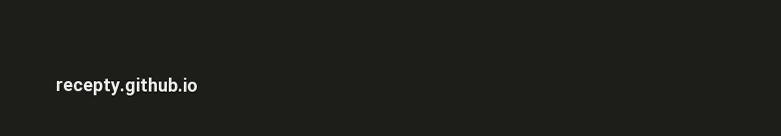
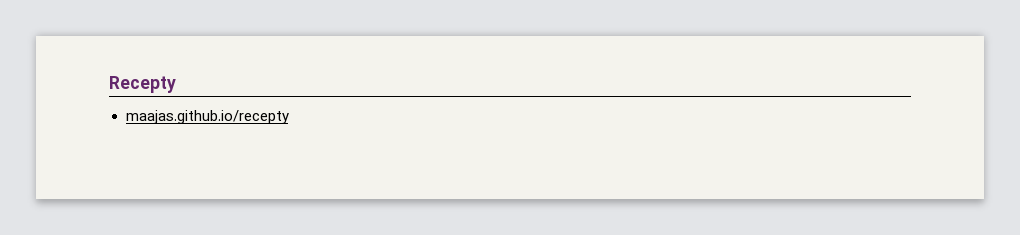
- recepty.github.io
+ Recepty
+ maajas.github.io/recepty

